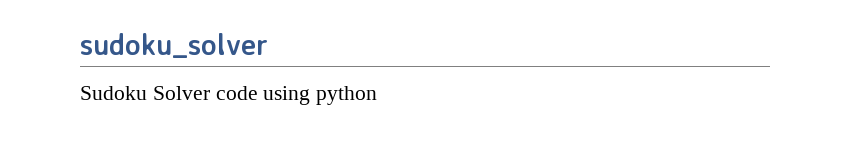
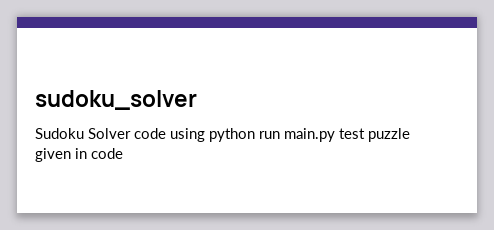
- Sudoku Solver code using python
+ Sudoku Solver code using python run main.py test puzzle given in code

